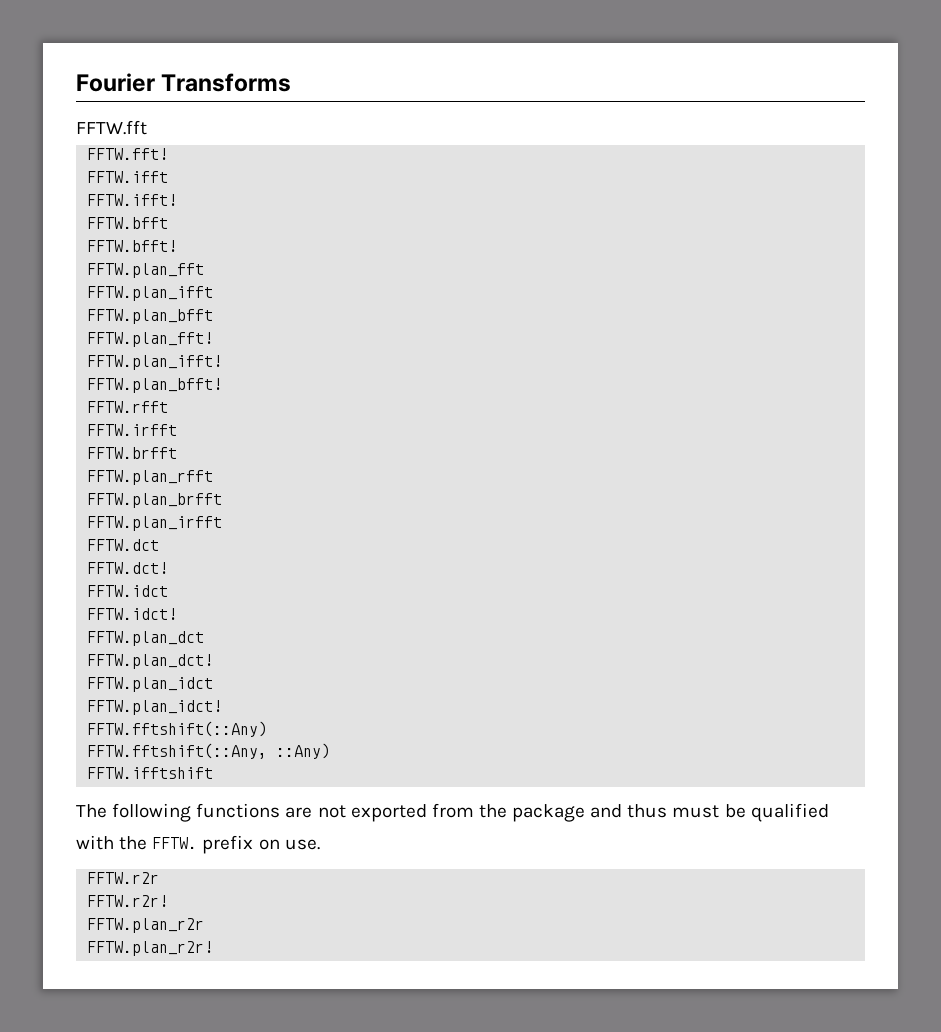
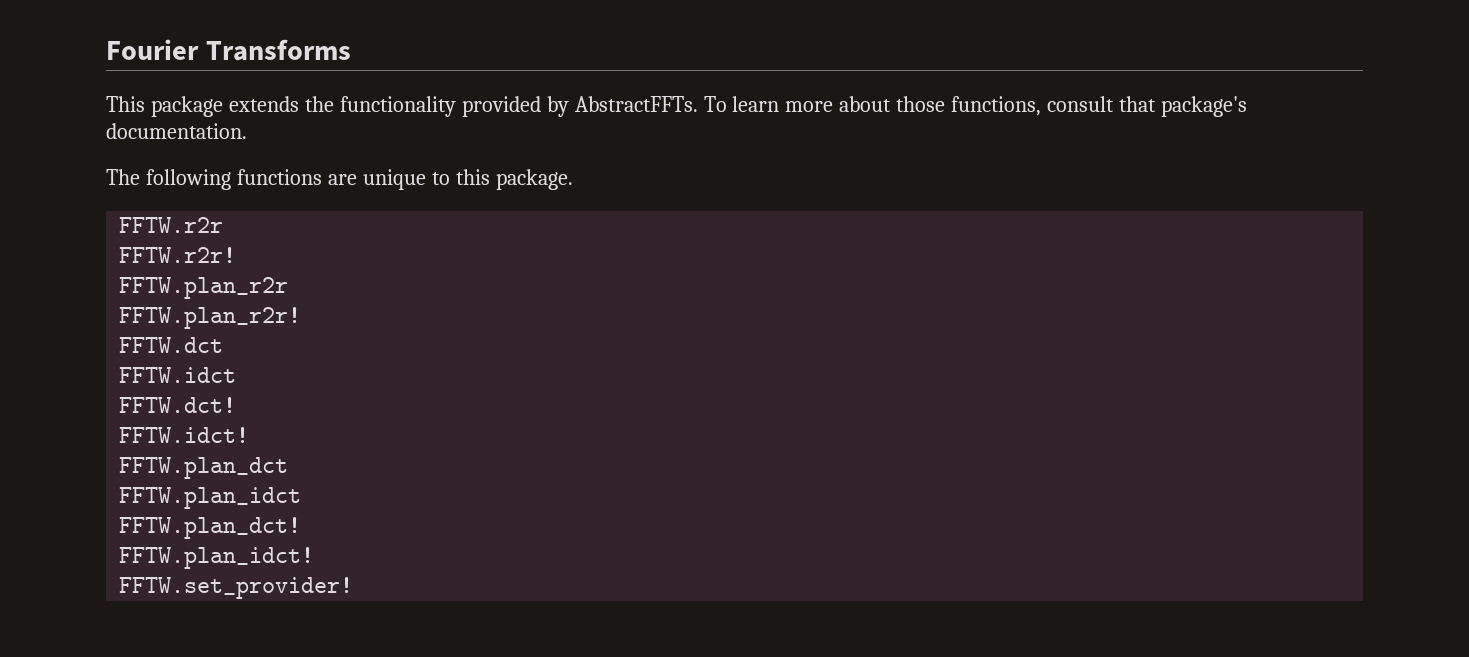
- FFTW.fft
- FFTW.fft!
- FFTW.ifft
- FFTW.ifft!
- FFTW.bfft
- FFTW.bfft!
- FFTW.plan_fft
- FFTW.plan_ifft
- FFTW.plan_bfft
- FFTW.plan_fft!
- FFTW.plan_ifft!
- FFTW.plan_bfft!
- FFTW.rfft
- FFTW.irfft
- FFTW.brfft
- FFTW.plan_rfft
- FFTW.plan_brfft
- FFTW.plan_irfft
- FFTW.dct
- FFTW.dct!
- FFTW.idct
- FFTW.idct!
- FFTW.plan_dct
- FFTW.plan_dct!
- FFTW.plan_idct
- FFTW.plan_idct!
- FFTW.fftshift(::Any)
- FFTW.fftshift(::Any, ::Any)
- FFTW.ifftshift
- The following functions are not exported from the package and thus must be qualified with the FFTW. prefix on use.
+ This package extends the functionality provided by AbstractFFTs. To learn more about those functions, consult that package's documentation.
+ The following functions are unique to this package.
  FFTW.r2r
  FFTW.r2r!
  FFTW.plan_r2r
  FFTW.plan_r2r!
+ FFTW.dct
+ FFTW.idct
+ FFTW.dct!
+ FFTW.idct!
+ FFTW.plan_dct
+ FFTW.plan_idct
+ FFTW.plan_dct!
+ FFTW.plan_idct!
+ FFTW.set_provider!

